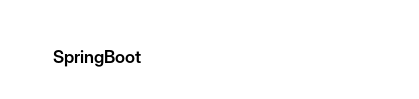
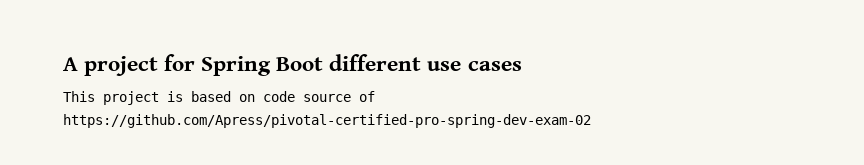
- SpringBoot
+ A project for Spring Boot different use cases
+ This project is based on code source of https://github.com/Apress/pivotal-certified-pro-spring-dev-exam-02

